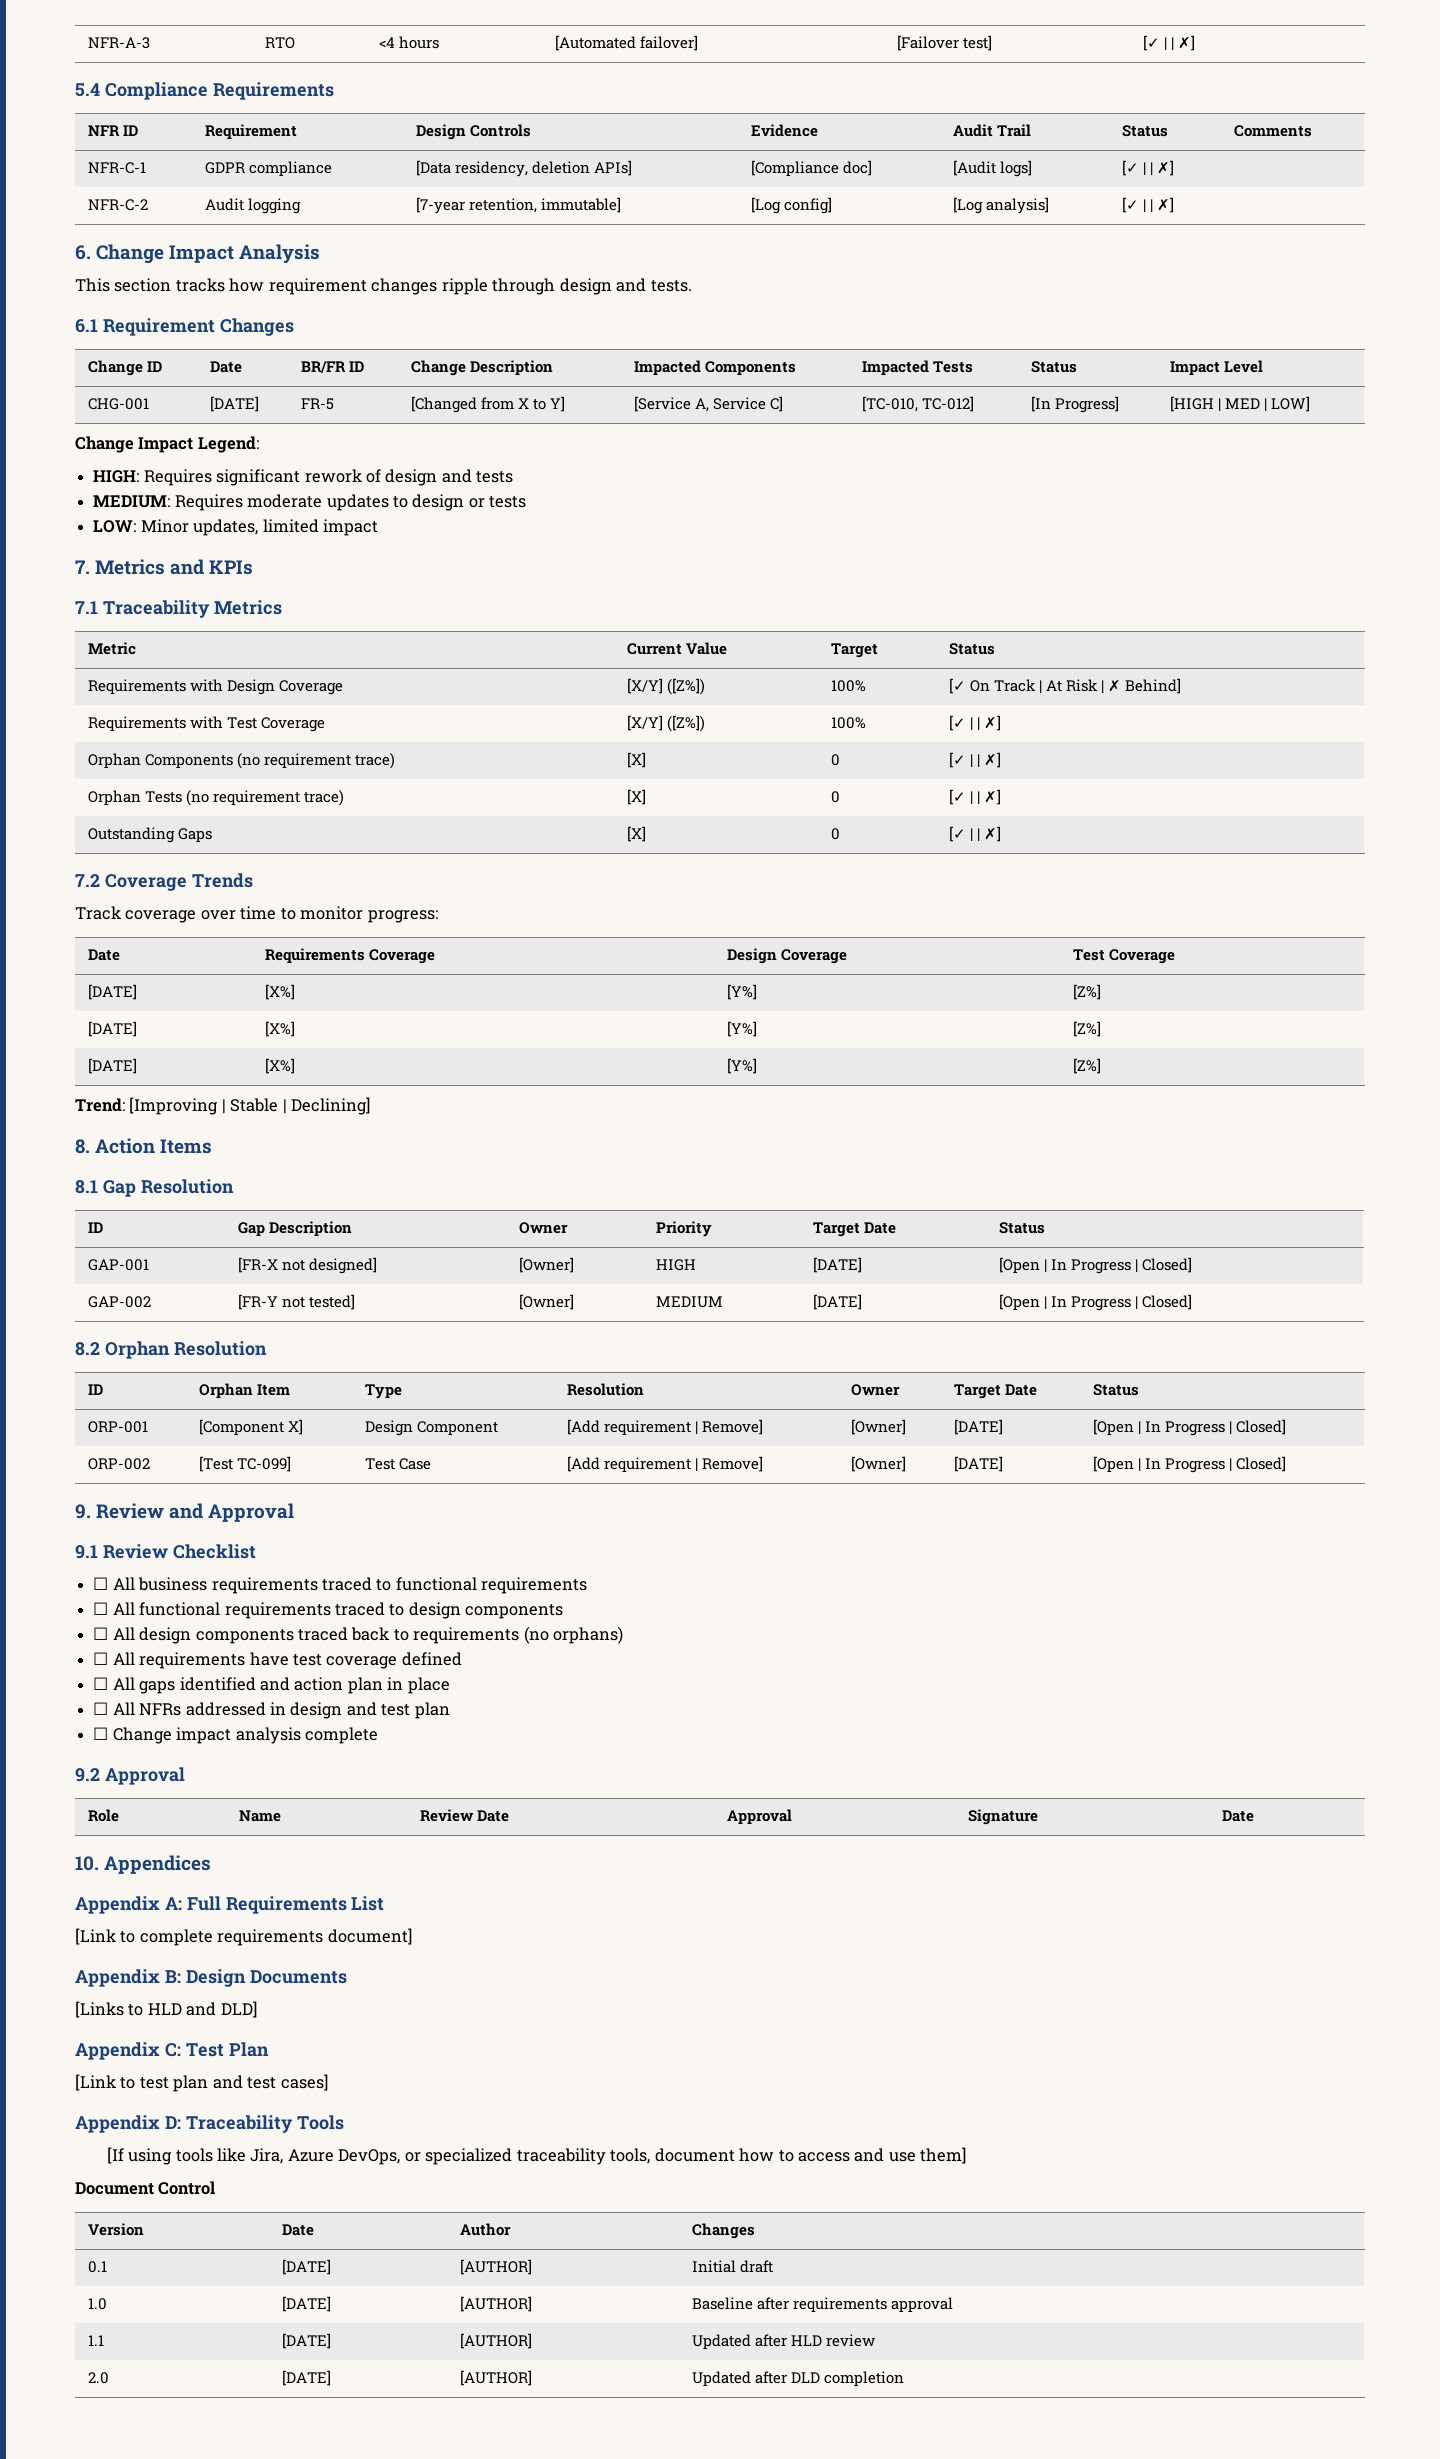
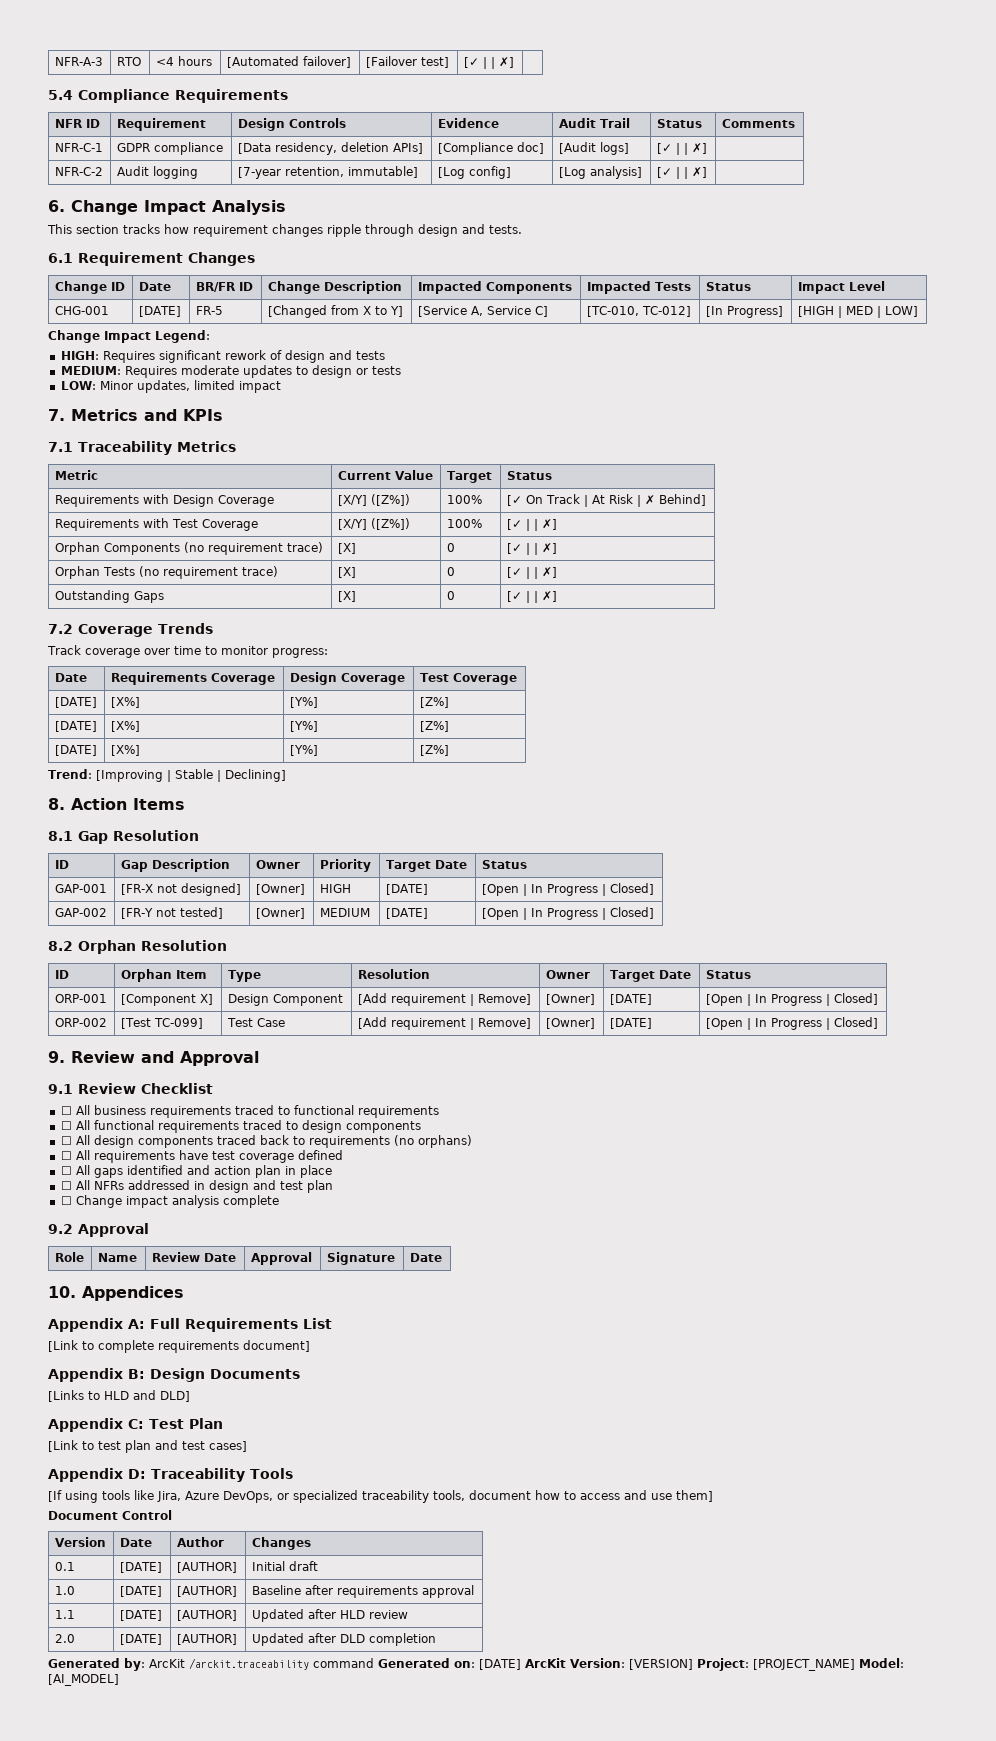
+ Generated by: ArcKit /arckit.traceability command Generated on: [DATE] ArcKit Version: [VERSION] Project: [PROJECT_NAME] Model: [AI_MODEL]

